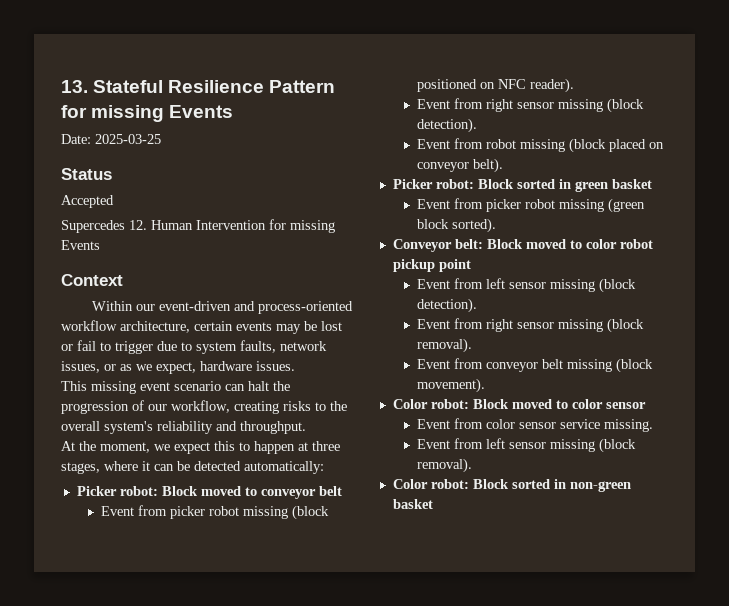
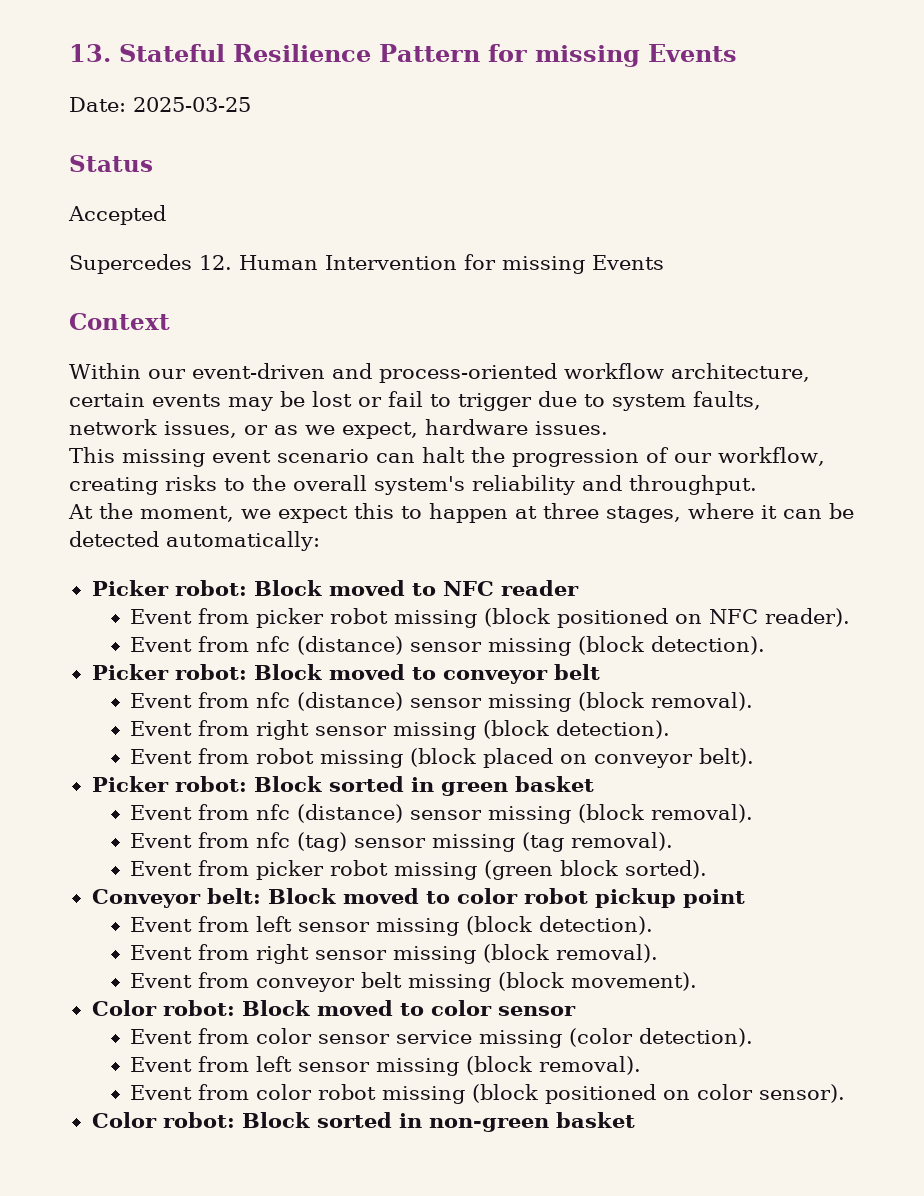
- Picker robot: Block moved to conveyor belt
+ Picker robot: Block moved to NFC reader
+ Event from nfc (distance) sensor missing (block detection).
+ Picker robot: Block moved to conveyor belt
+ Event from nfc (distance) sensor missing (block removal).
  Picker robot: Block sorted in green basket
+ Event from nfc (distance) sensor missing (block removal).
+ Event from nfc (tag) sensor missing (tag removal).
- Event from color sensor service missing.
+ Event from color sensor service missing (color detection).
+ Event from color robot missing (block positioned on color sensor).

